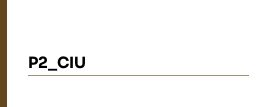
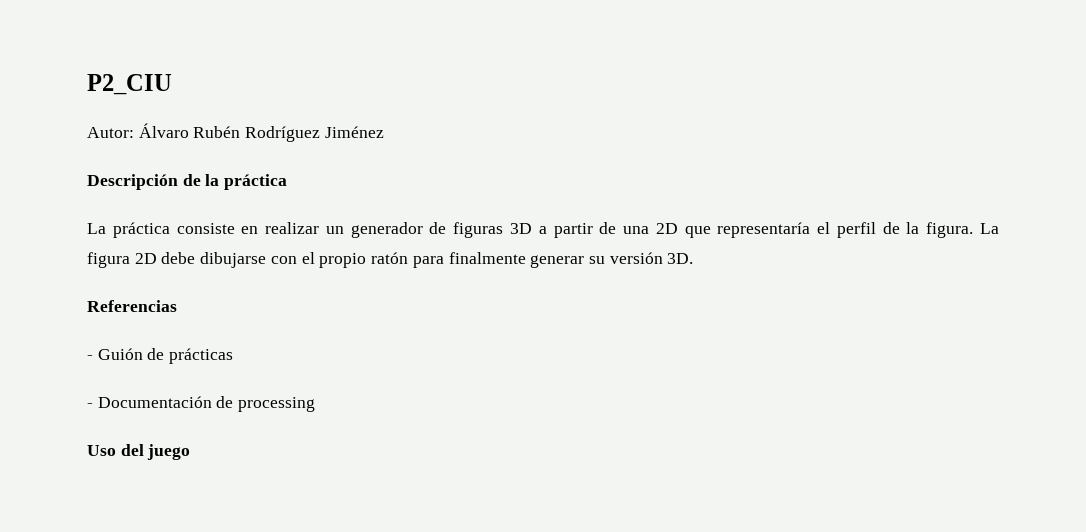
+ Autor: Álvaro Rubén Rodríguez Jiménez
+ Descripción de la práctica
+ La práctica consiste en realizar un generador de figuras 3D a partir de una 2D que representaría el perfil de la figura. La figura 2D debe dibujarse con el propio ratón para finalmente generar su versión 3D.
+ Referencias
+ - Guión de prácticas
+ - Documentación de processing
+ Uso del juego

